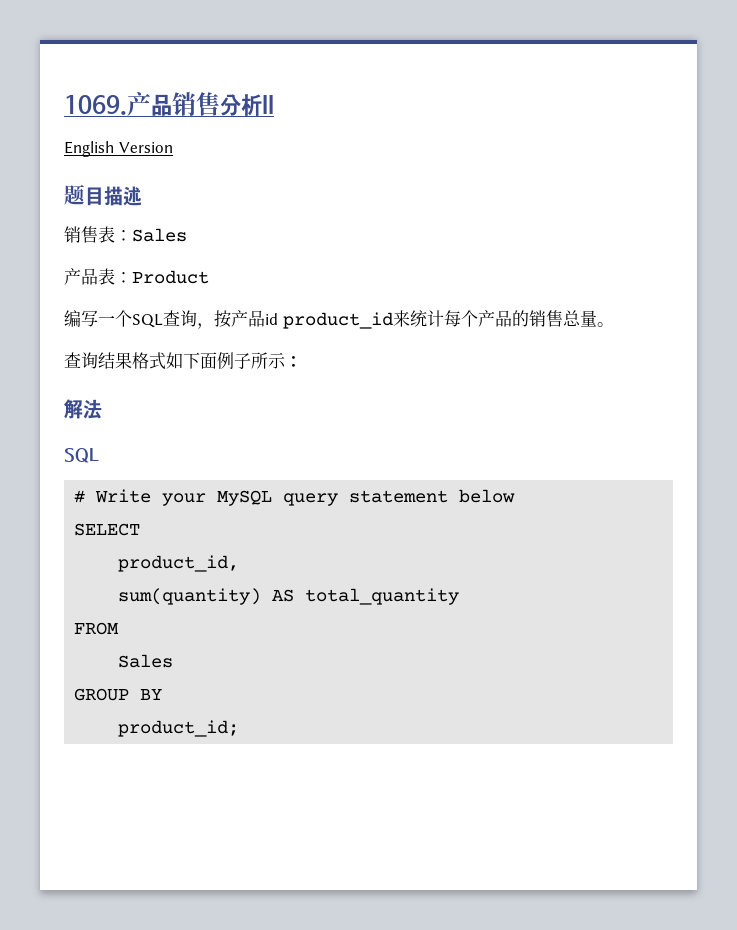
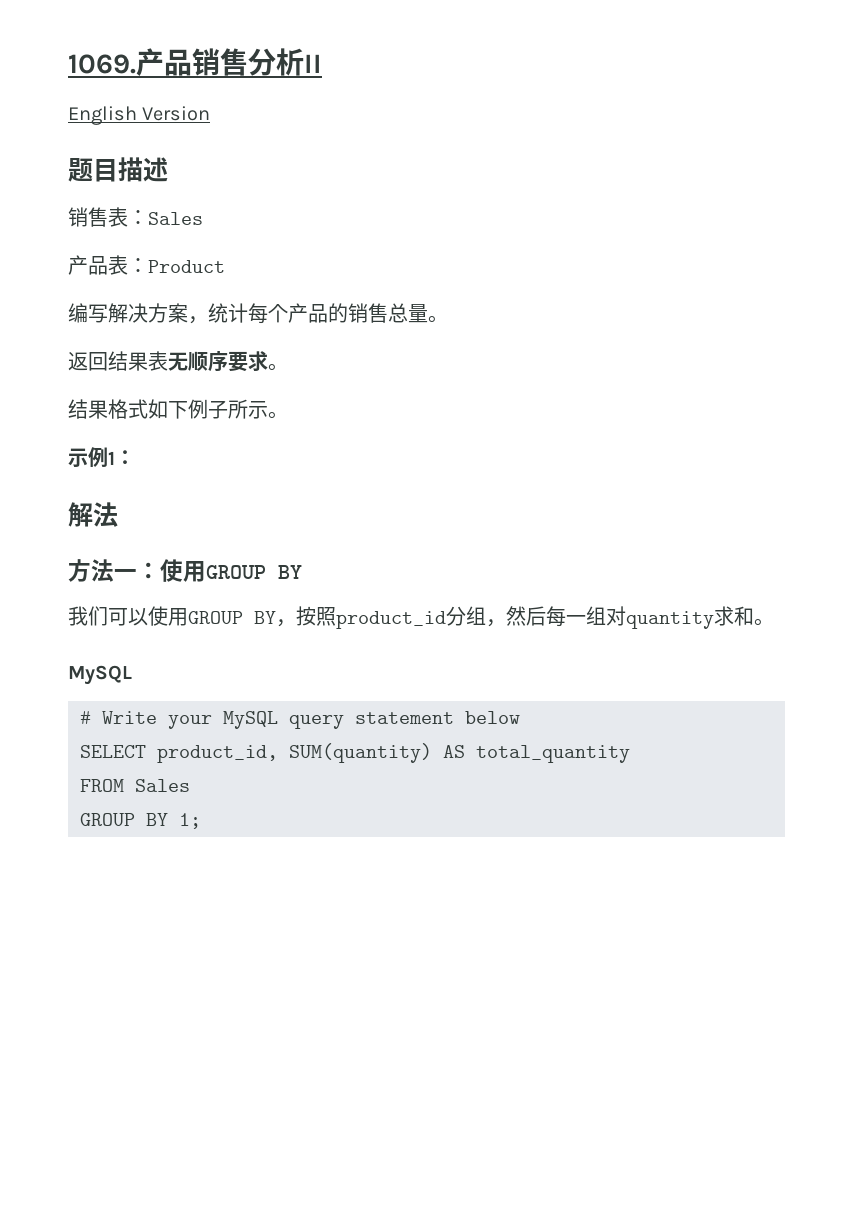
- 编写一个SQL查询，按产品id product_id来统计每个产品的销售总量。
+ 编写解决方案，统计每个产品的销售总量。
- 查询结果格式如下面例子所示：
+ 返回结果表无顺序要求。
+ 结果格式如下例子所示。
+ 示例1：
  解法
- SQL
+ 方法一：使用GROUP BY
+ 我们可以使用GROUP BY，按照product_id分组，然后每一组对quantity求和。
+ MySQL
- SELECT
- product_id,
- sum(quantity) AS total_quantity
+ SELECT product_id, SUM(quantity) AS total_quantity
- FROM
- Sales
+ FROM Sales
- GROUP BY
- product_id;
+ GROUP BY 1;

